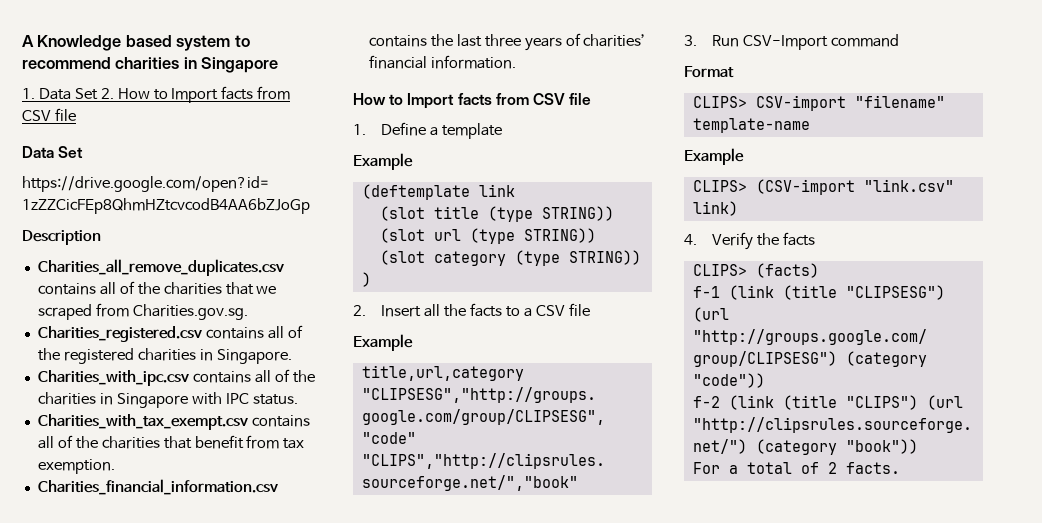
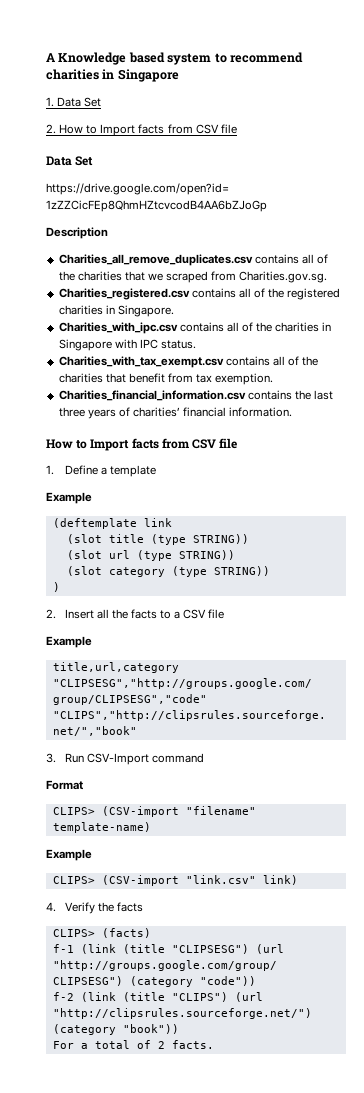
- 1. Data Set 2. How to Import facts from CSV file
+ 1. Data Set
+ 2. How to Import facts from CSV file
- CLIPS> CSV-import "filename" template-name
+ CLIPS> (CSV-import "filename" template-name)

